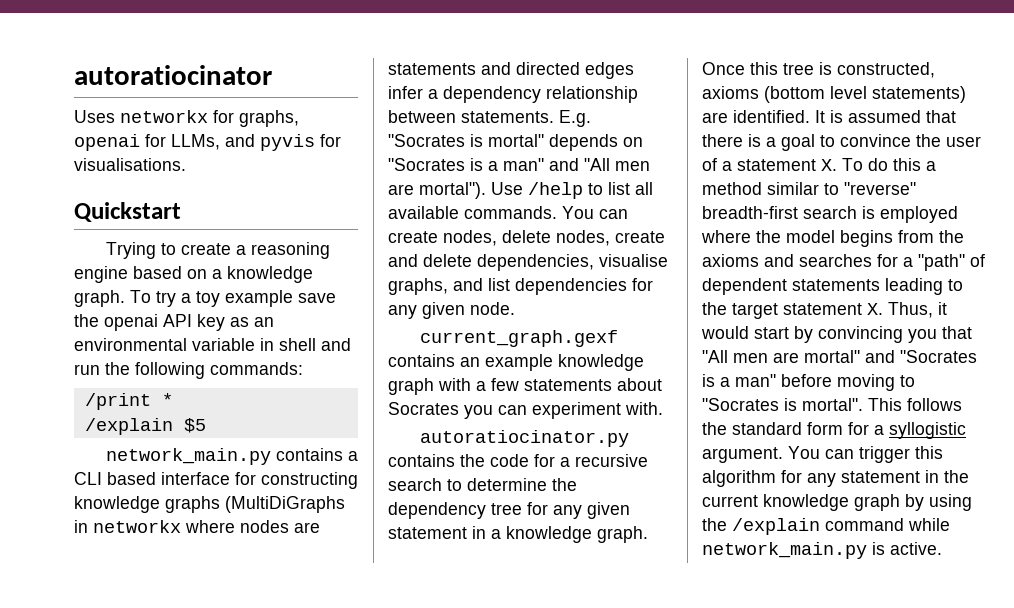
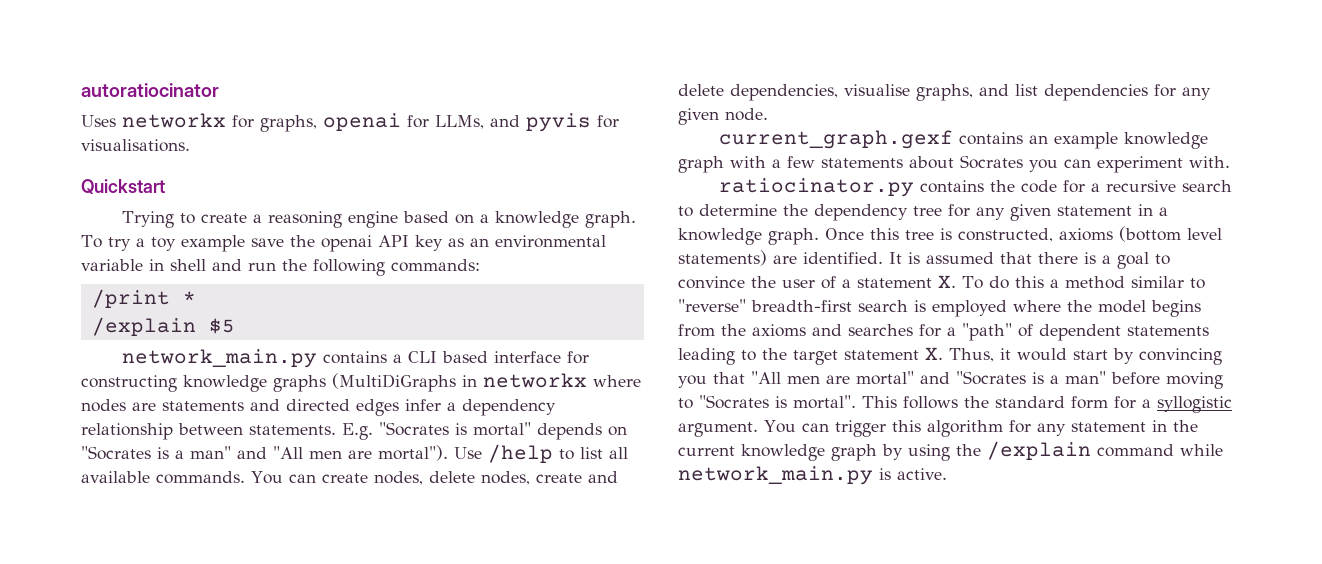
- autoratiocinator.py contains the code for a recursive search to determine the dependency tree for any given statement in a knowledge graph.
+ ratiocinator.py contains the code for a recursive search to determine the dependency tree for any given statement in a knowledge graph.

